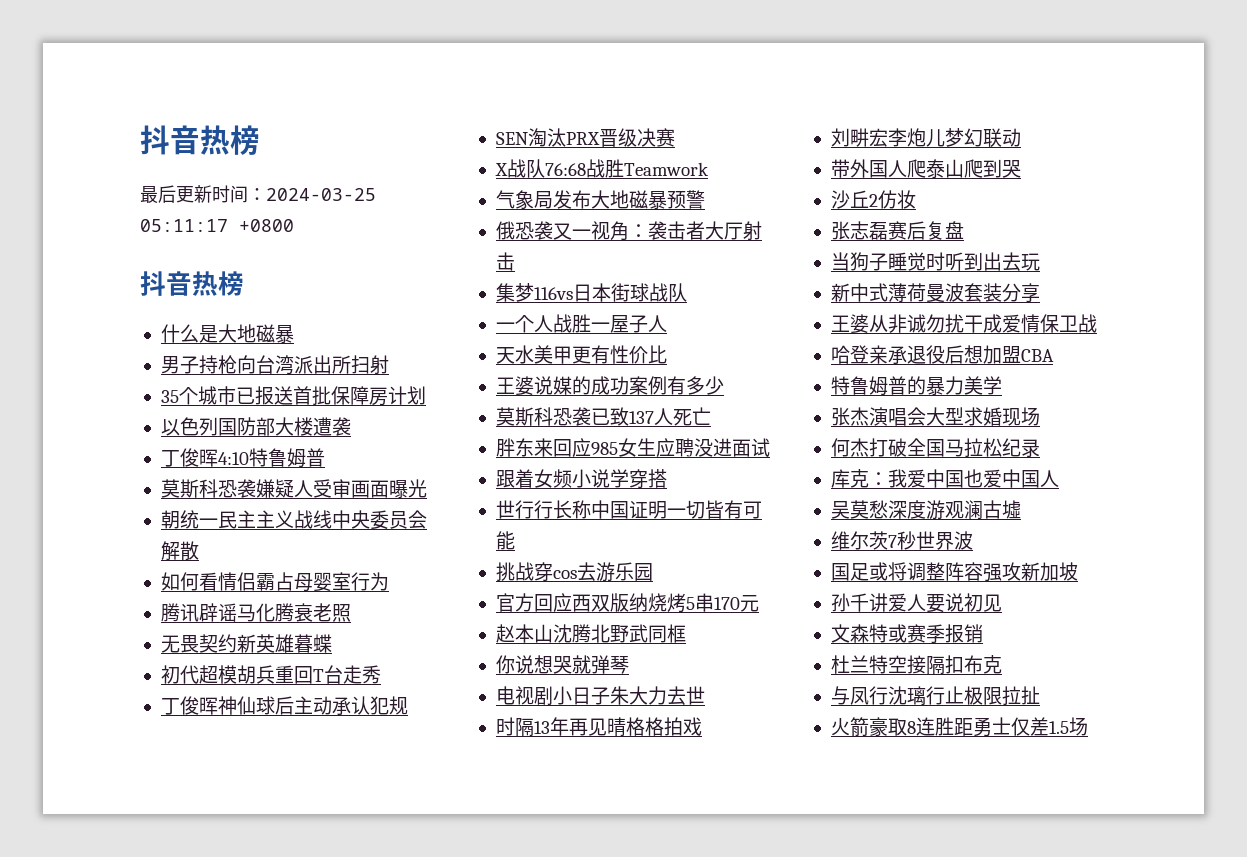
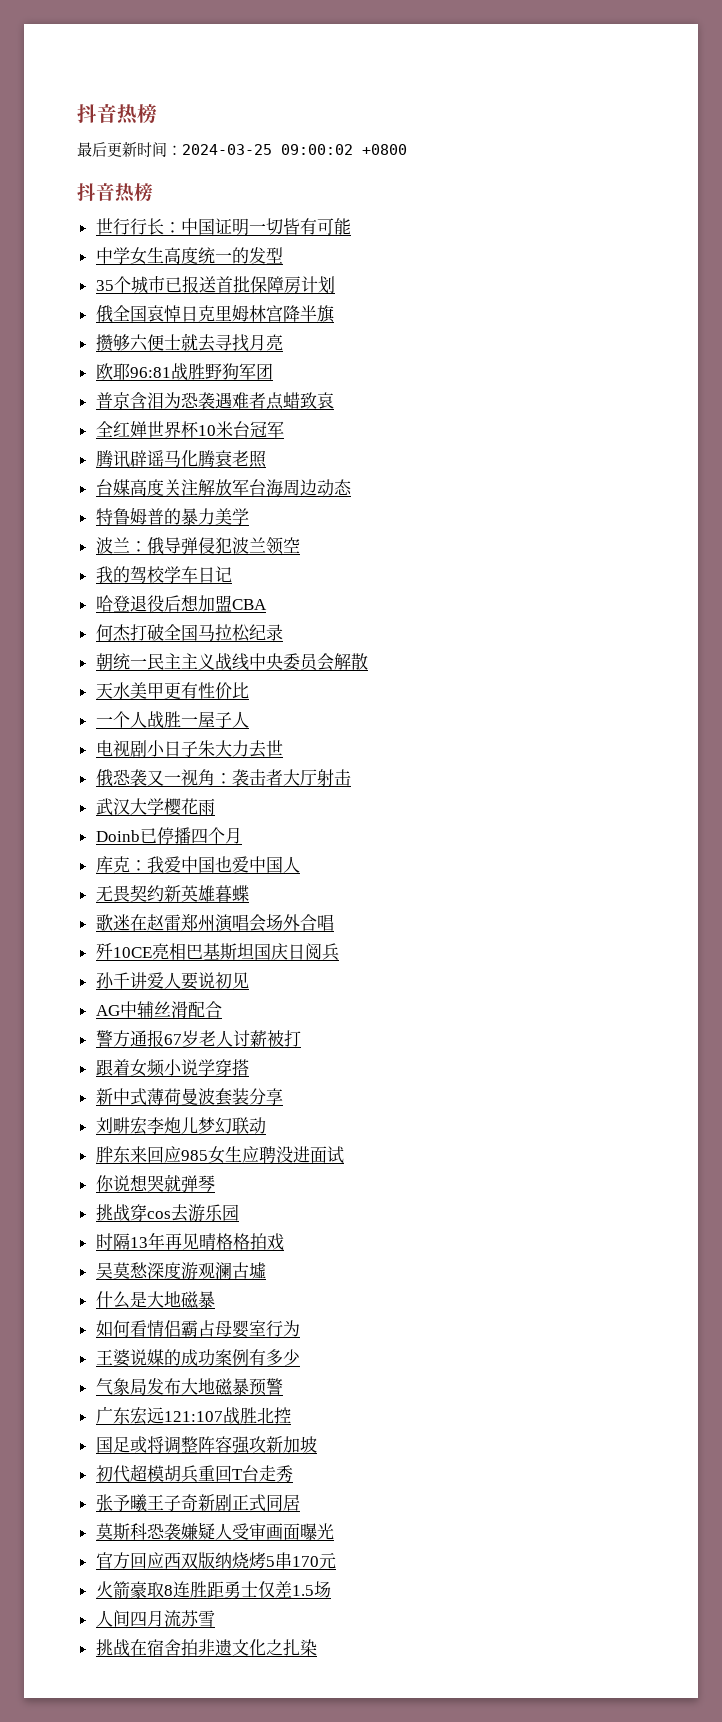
- 最后更新时间：2024-03-25 05:11:17 +0800
+ 最后更新时间：2024-03-25 09:00:02 +0800
- 什么是大地磁暴
- 男子持枪向台湾派出所扫射
+ 世行行长：中国证明一切皆有可能
+ 中学女生高度统一的发型
- 以色列国防部大楼遭袭
- 丁俊晖4:10特鲁姆普
- 莫斯科恐袭嫌疑人受审画面曝光
+ 俄全国哀悼日克里姆林宫降半旗
+ 攒够六便士就去寻找月亮
+ 欧耶96:81战胜野狗军团
+ 普京含泪为恐袭遇难者点蜡致哀
+ 全红婵世界杯10米台冠军
+ 腾讯辟谣马化腾衰老照
+ 台媒高度关注解放军台海周边动态
+ 特鲁姆普的暴力美学
+ 波兰：俄导弹侵犯波兰领空
+ 我的驾校学车日记
+ 哈登退役后想加盟CBA
+ 何杰打破全国马拉松纪录
- 如何看情侣霸占母婴室行为
- 腾讯辟谣马化腾衰老照
- 无畏契约新英雄暮蝶
- 初代超模胡兵重回T台走秀
- 丁俊晖神仙球后主动承认犯规
- SEN淘汰PRX晋级决赛
- X战队76:68战胜Teamwork
- 气象局发布大地磁暴预警
+ 天水美甲更有性价比
+ 一个人战胜一屋子人
+ 电视剧小日子朱大力去世
- 集梦116vs日本街球战队
- 一个人战胜一屋子人
- 天水美甲更有性价比
- 王婆说媒的成功案例有多少
- 莫斯科恐袭已致137人死亡
+ 武汉大学樱花雨
+ Doinb已停播四个月
+ 库克：我爱中国也爱中国人
+ 无畏契约新英雄暮蝶
+ 歌迷在赵雷郑州演唱会场外合唱
+ 歼10CE亮相巴基斯坦国庆日阅兵
+ 孙千讲爱人要说初见
+ AG中辅丝滑配合
+ 警方通报67岁老人讨薪被打
+ 跟着女频小说学穿搭
+ 新中式薄荷曼波套装分享
+ 刘畊宏李炮儿梦幻联动
- 跟着女频小说学穿搭
- 世行行长称中国证明一切皆有可能
+ 你说想哭就弹琴
+ 时隔13年再见晴格格拍戏
+ 吴莫愁深度游观澜古墟
+ 什么是大地磁暴
+ 如何看情侣霸占母婴室行为
+ 王婆说媒的成功案例有多少
+ 气象局发布大地磁暴预警
+ 广东宏远121:107战胜北控
+ 国足或将调整阵容强攻新加坡
+ 初代超模胡兵重回T台走秀
+ 张予曦王子奇新剧正式同居
+ 莫斯科恐袭嫌疑人受审画面曝光
- 赵本山沈腾北野武同框
- 你说想哭就弹琴
- 电视剧小日子朱大力去世
- 时隔13年再见晴格格拍戏
- 刘畊宏李炮儿梦幻联动
- 带外国人爬泰山爬到哭
- 沙丘2仿妆
- 张志磊赛后复盘
- 当狗子睡觉时听到出去玩
- 新中式薄荷曼波套装分享
- 王婆从非诚勿扰干成爱情保卫战
- 哈登亲承退役后想加盟CBA
- 特鲁姆普的暴力美学
- 张杰演唱会大型求婚现场
- 何杰打破全国马拉松纪录
- 库克：我爱中国也爱中国人
- 吴莫愁深度游观澜古墟
- 维尔茨7秒世界波
- 国足或将调整阵容强攻新加坡
- 孙千讲爱人要说初见
- 文森特或赛季报销
- 杜兰特空接隔扣布克
- 与凤行沈璃行止极限拉扯
+ 人间四月流苏雪
+ 挑战在宿舍拍非遗文化之扎染

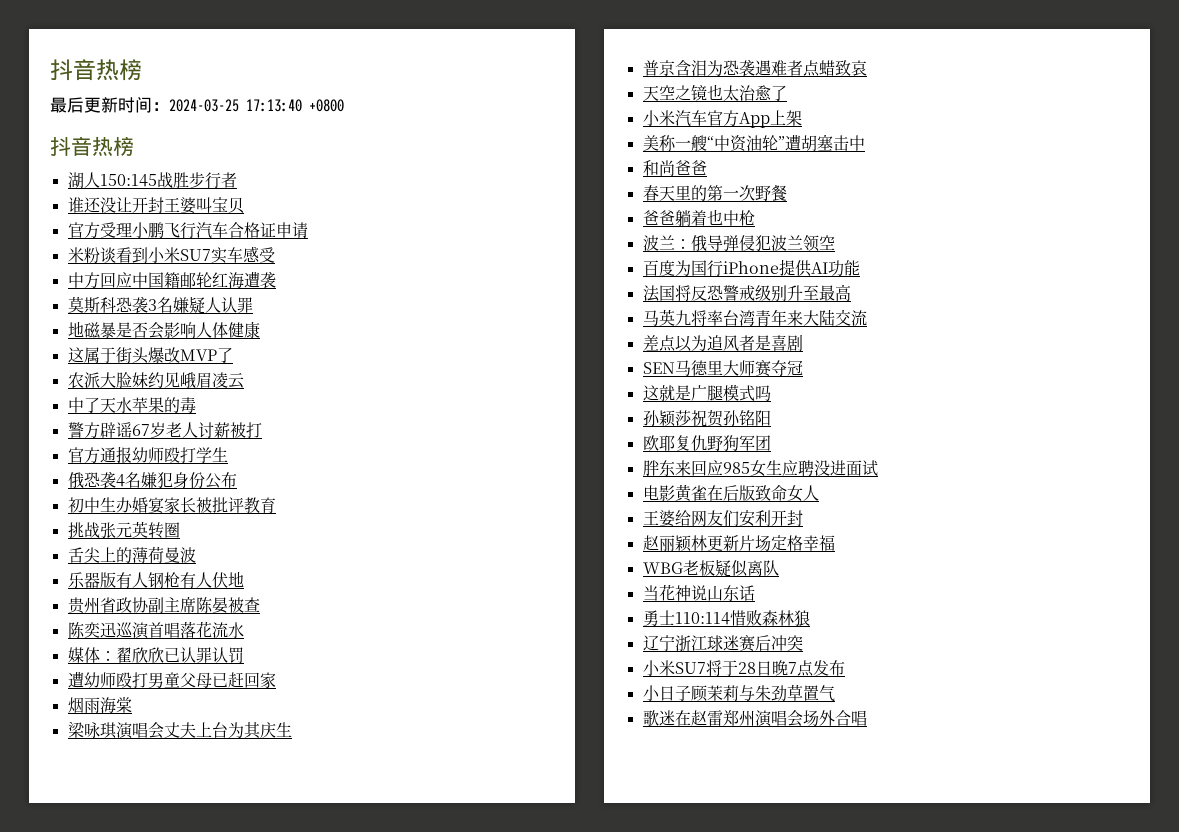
- 最后更新时间：2024-03-25 09:00:02 +0800
+ 最后更新时间：2024-03-25 17:13:40 +0800
- 世行行长：中国证明一切皆有可能
- 中学女生高度统一的发型
- 35个城市已报送首批保障房计划
- 俄全国哀悼日克里姆林宫降半旗
- 攒够六便士就去寻找月亮
- 欧耶96:81战胜野狗军团
+ 湖人150:145战胜步行者
+ 谁还没让开封王婆叫宝贝
+ 官方受理小鹏飞行汽车合格证申请
+ 米粉谈看到小米SU7实车感受
+ 中方回应中国籍邮轮红海遭袭
+ 莫斯科恐袭3名嫌疑人认罪
+ 地磁暴是否会影响人体健康
+ 这属于街头爆改MVP了
+ 农派大脸妹约见峨眉凌云
+ 中了天水苹果的毒
+ 警方辟谣67岁老人讨薪被打
+ 官方通报幼师殴打学生
+ 俄恐袭4名嫌犯身份公布
+ 初中生办婚宴家长被批评教育
+ 挑战张元英转圈
+ 舌尖上的薄荷曼波
+ 乐器版有人钢枪有人伏地
+ 贵州省政协副主席陈晏被查
+ 陈奕迅巡演首唱落花流水
+ 媒体：翟欣欣已认罪认罚
+ 遭幼师殴打男童父母已赶回家
+ 烟雨海棠
+ 梁咏琪演唱会丈夫上台为其庆生
- 全红婵世界杯10米台冠军
- 腾讯辟谣马化腾衰老照
- 台媒高度关注解放军台海周边动态
- 特鲁姆普的暴力美学
+ 天空之镜也太治愈了
+ 小米汽车官方App上架
+ 美称一艘“中资油轮”遭胡塞击中
+ 和尚爸爸
+ 春天里的第一次野餐
+ 爸爸躺着也中枪
- 我的驾校学车日记
- 哈登退役后想加盟CBA
- 何杰打破全国马拉松纪录
- 朝统一民主主义战线中央委员会解散
- 天水美甲更有性价比
- 一个人战胜一屋子人
- 电视剧小日子朱大力去世
- 俄恐袭又一视角：袭击者大厅射击
- 武汉大学樱花雨
- Doinb已停播四个月
- 库克：我爱中国也爱中国人
- 无畏契约新英雄暮蝶
- 歌迷在赵雷郑州演唱会场外合唱
- 歼10CE亮相巴基斯坦国庆日阅兵
- 孙千讲爱人要说初见
- AG中辅丝滑配合
- 警方通报67岁老人讨薪被打
- 跟着女频小说学穿搭
- 新中式薄荷曼波套装分享
- 刘畊宏李炮儿梦幻联动
+ 百度为国行iPhone提供AI功能
+ 法国将反恐警戒级别升至最高
+ 马英九将率台湾青年来大陆交流
+ 差点以为追风者是喜剧
+ SEN马德里大师赛夺冠
+ 这就是广腿模式吗
+ 孙颖莎祝贺孙铭阳
+ 欧耶复仇野狗军团
- 你说想哭就弹琴
- 挑战穿cos去游乐园
- 时隔13年再见晴格格拍戏
- 吴莫愁深度游观澜古墟
- 什么是大地磁暴
- 如何看情侣霸占母婴室行为
- 王婆说媒的成功案例有多少
- 气象局发布大地磁暴预警
- 广东宏远121:107战胜北控
- 国足或将调整阵容强攻新加坡
- 初代超模胡兵重回T台走秀
- 张予曦王子奇新剧正式同居
- 莫斯科恐袭嫌疑人受审画面曝光
- 官方回应西双版纳烧烤5串170元
- 火箭豪取8连胜距勇士仅差1.5场
- 人间四月流苏雪
- 挑战在宿舍拍非遗文化之扎染
+ 电影黄雀在后版致命女人
+ 王婆给网友们安利开封
+ 赵丽颖林更新片场定格幸福
+ WBG老板疑似离队
+ 当花神说山东话
+ 勇士110:114惜败森林狼
+ 辽宁浙江球迷赛后冲突
+ 小米SU7将于28日晚7点发布
+ 小日子顾茉莉与朱劲草置气
+ 歌迷在赵雷郑州演唱会场外合唱

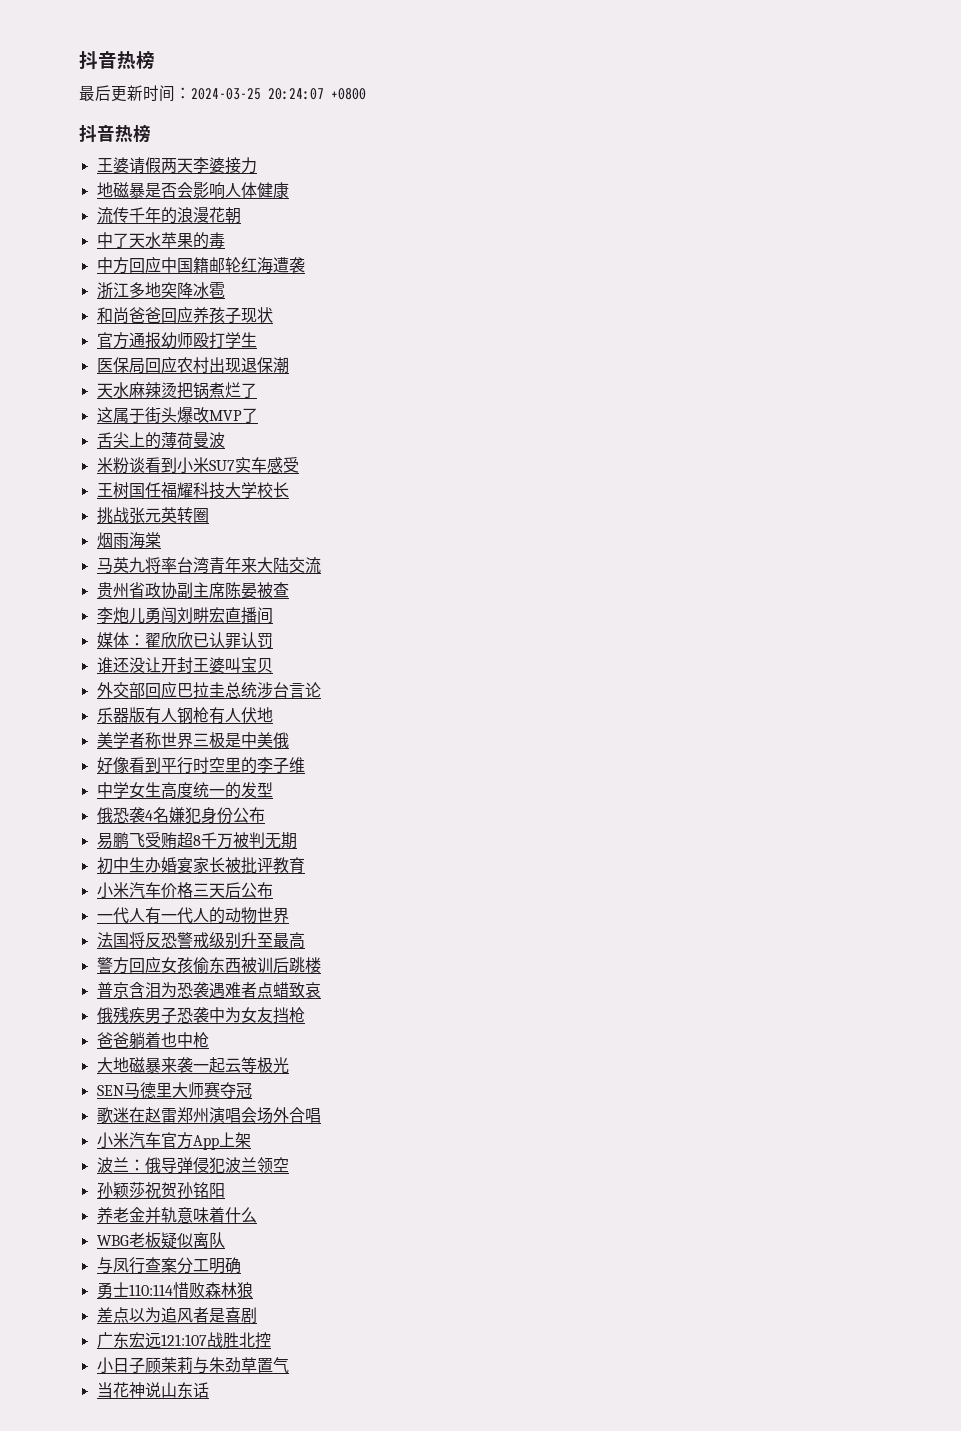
- 最后更新时间：2024-03-25 17:13:40 +0800
+ 最后更新时间：2024-03-25 20:24:07 +0800
- 湖人150:145战胜步行者
- 谁还没让开封王婆叫宝贝
- 官方受理小鹏飞行汽车合格证申请
- 米粉谈看到小米SU7实车感受
+ 王婆请假两天李婆接力
+ 地磁暴是否会影响人体健康
+ 流传千年的浪漫花朝
+ 中了天水苹果的毒
- 莫斯科恐袭3名嫌疑人认罪
- 地磁暴是否会影响人体健康
- 这属于街头爆改MVP了
- 农派大脸妹约见峨眉凌云
- 中了天水苹果的毒
- 警方辟谣67岁老人讨薪被打
+ 浙江多地突降冰雹
+ 和尚爸爸回应养孩子现状
+ 医保局回应农村出现退保潮
+ 天水麻辣烫把锅煮烂了
+ 这属于街头爆改MVP了
+ 舌尖上的薄荷曼波
+ 米粉谈看到小米SU7实车感受
+ 王树国任福耀科技大学校长
+ 挑战张元英转圈
+ 烟雨海棠
+ 马英九将率台湾青年来大陆交流
+ 贵州省政协副主席陈晏被查
+ 李炮儿勇闯刘畊宏直播间
+ 媒体：翟欣欣已认罪认罚
+ 谁还没让开封王婆叫宝贝
+ 外交部回应巴拉圭总统涉台言论
+ 乐器版有人钢枪有人伏地
+ 美学者称世界三极是中美俄
+ 好像看到平行时空里的李子维
+ 中学女生高度统一的发型
+ 易鹏飞受贿超8千万被判无期
- 挑战张元英转圈
- 舌尖上的薄荷曼波
- 乐器版有人钢枪有人伏地
- 贵州省政协副主席陈晏被查
- 陈奕迅巡演首唱落花流水
- 媒体：翟欣欣已认罪认罚
- 遭幼师殴打男童父母已赶回家
- 烟雨海棠
- 梁咏琪演唱会丈夫上台为其庆生
+ 小米汽车价格三天后公布
+ 一代人有一代人的动物世界
+ 法国将反恐警戒级别升至最高
+ 警方回应女孩偷东西被训后跳楼
- 天空之镜也太治愈了
- 小米汽车官方App上架
- 美称一艘“中资油轮”遭胡塞击中
- 和尚爸爸
- 春天里的第一次野餐
+ 俄残疾男子恐袭中为女友挡枪
  爸爸躺着也中枪
- 波兰：俄导弹侵犯波兰领空
- 百度为国行iPhone提供AI功能
- 法国将反恐警戒级别升至最高
- 马英九将率台湾青年来大陆交流
- 差点以为追风者是喜剧
+ 大地磁暴来袭一起云等极光
- 这就是广腿模式吗
- 孙颖莎祝贺孙铭阳
- 欧耶复仇野狗军团
- 胖东来回应985女生应聘没进面试
- 电影黄雀在后版致命女人
- 王婆给网友们安利开封
- 赵丽颖林更新片场定格幸福
- WBG老板疑似离队
- 当花神说山东话
- 勇士110:114惜败森林狼
- 辽宁浙江球迷赛后冲突
- 小米SU7将于28日晚7点发布
- 小日子顾茉莉与朱劲草置气
+ 小米汽车官方App上架
+ 波兰：俄导弹侵犯波兰领空
+ 孙颖莎祝贺孙铭阳
+ 养老金并轨意味着什么
+ WBG老板疑似离队
+ 与凤行查案分工明确
+ 勇士110:114惜败森林狼
+ 差点以为追风者是喜剧
+ 广东宏远121:107战胜北控
+ 小日子顾茉莉与朱劲草置气
+ 当花神说山东话

